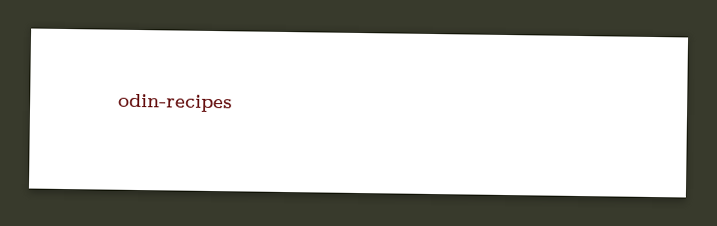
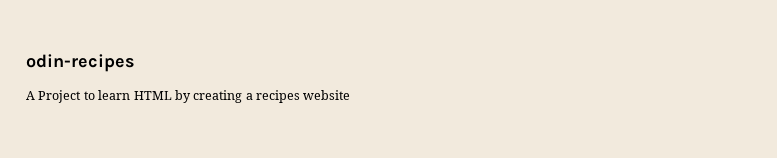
+ A Project to learn HTML by creating a recipes website

